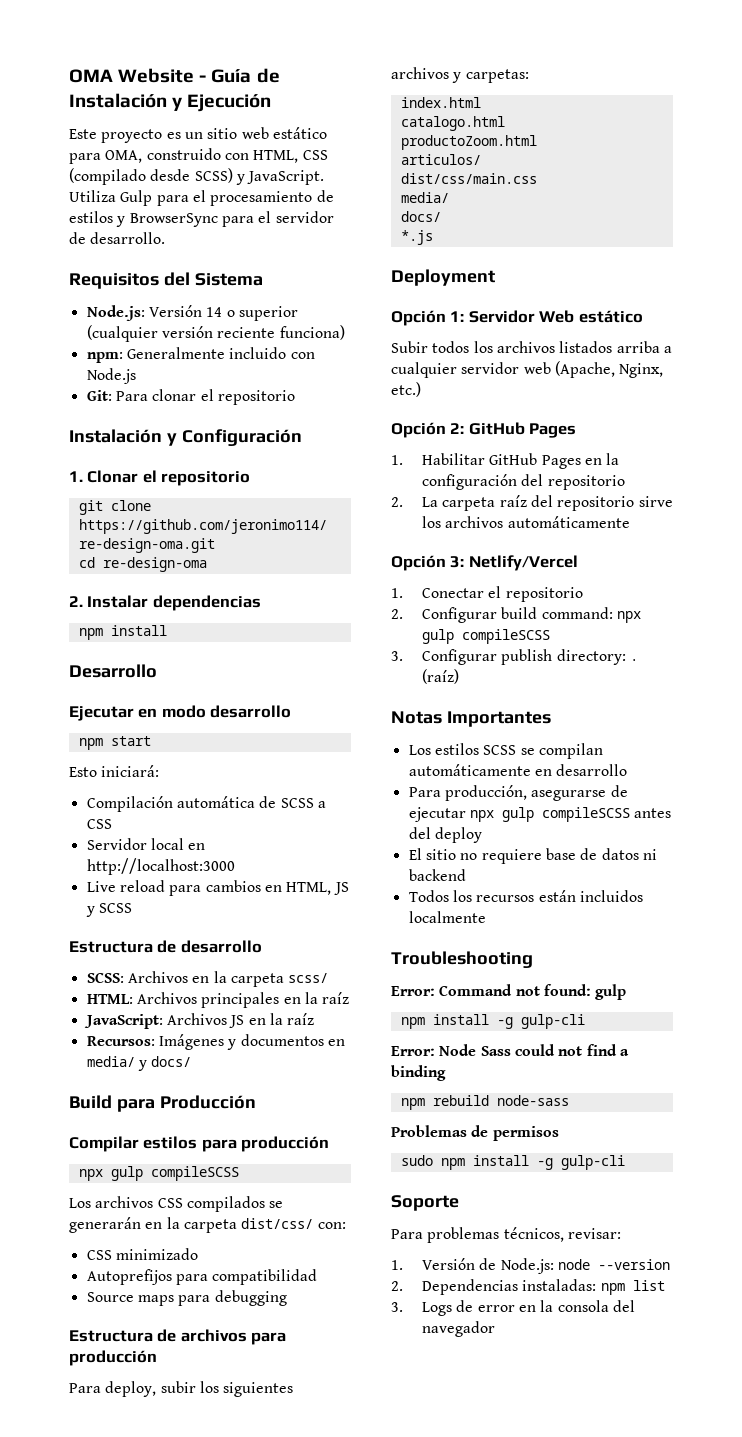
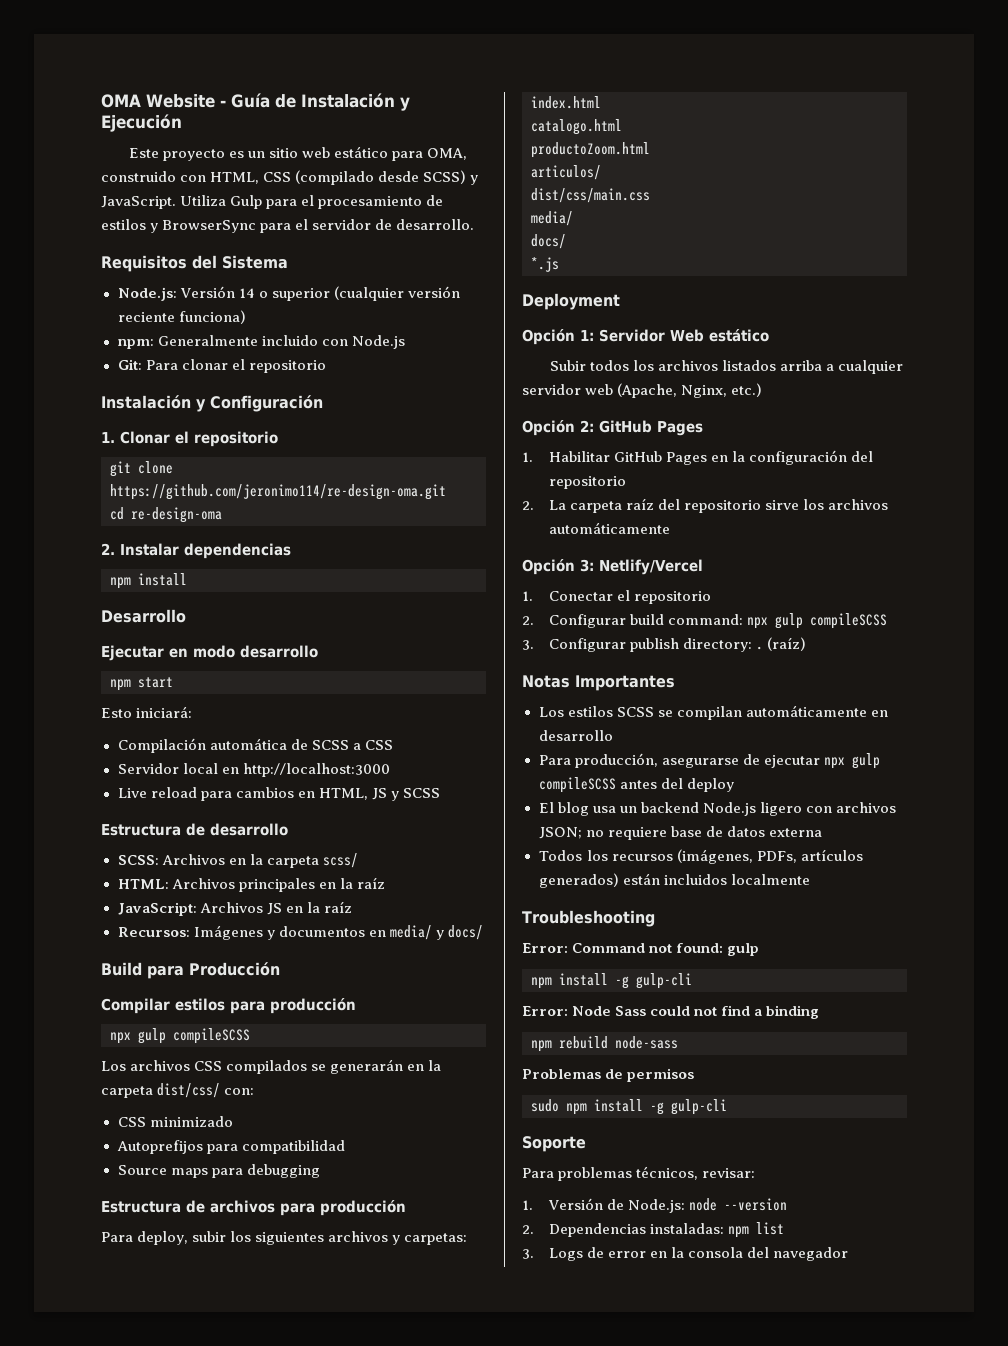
- El sitio no requiere base de datos ni backend
+ El blog usa un backend Node.js ligero con archivos JSON; no requiere base de datos externa
- Todos los recursos están incluidos localmente
+ Todos los recursos (imágenes, PDFs, artículos generados) están incluidos localmente

